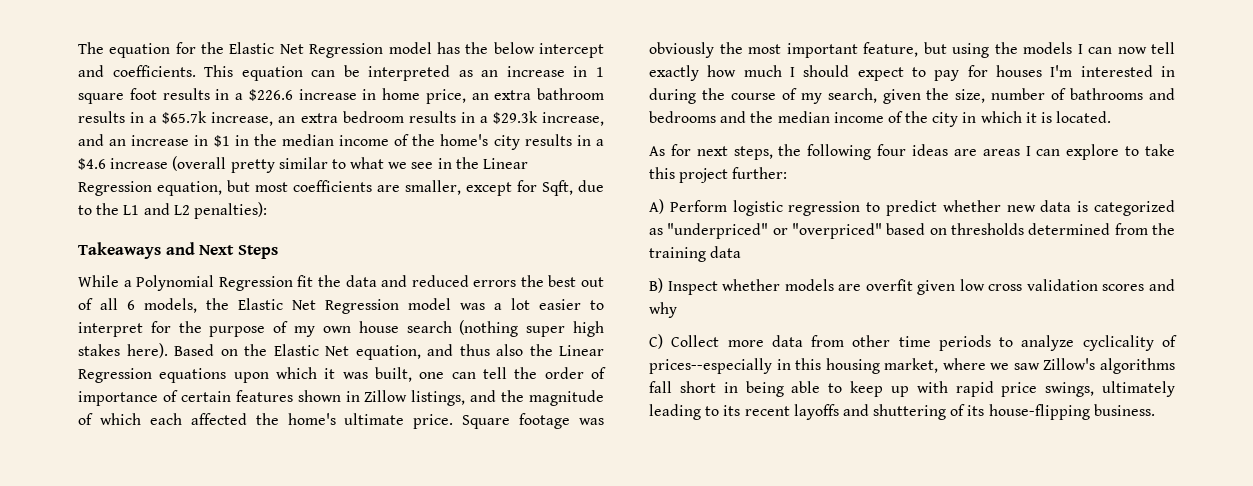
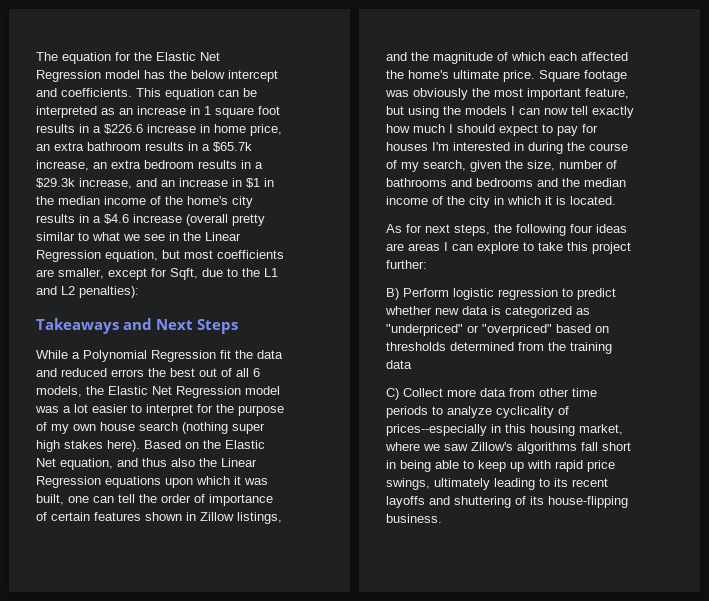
- A) Perform logistic regression to predict whether new data is categorized as "underpriced" or "overpriced" based on thresholds determined from the training data
+ B) Perform logistic regression to predict whether new data is categorized as "underpriced" or "overpriced" based on thresholds determined from the training data
- B) Inspect whether models are overfit given low cross validation scores and why

